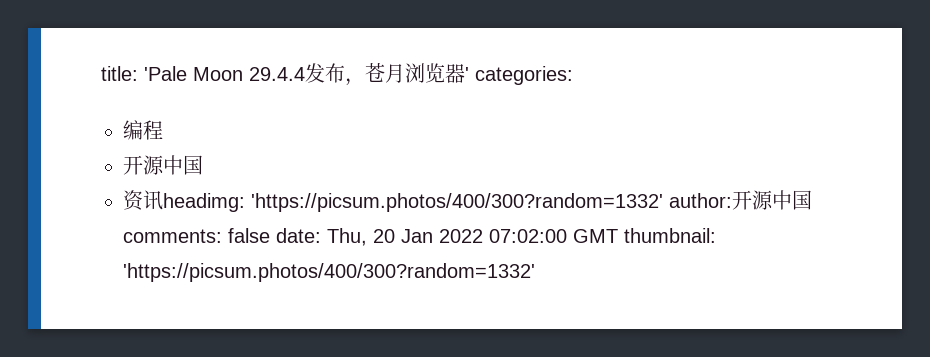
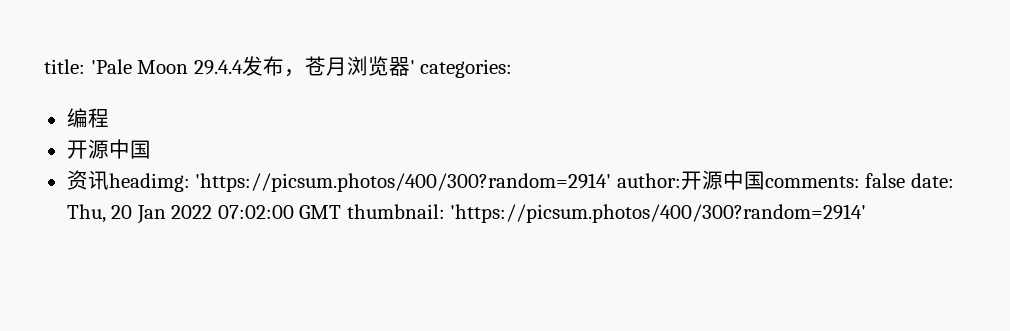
- 资讯headimg: 'https://picsum.photos/400/300?random=1332' author:开源中国comments: false date: Thu, 20 Jan 2022 07:02:00 GMT thumbnail: 'https://picsum.photos/400/300?random=1332'
+ 资讯headimg: 'https://picsum.photos/400/300?random=2914' author:开源中国comments: false date: Thu, 20 Jan 2022 07:02:00 GMT thumbnail: 'https://picsum.photos/400/300?random=2914'

